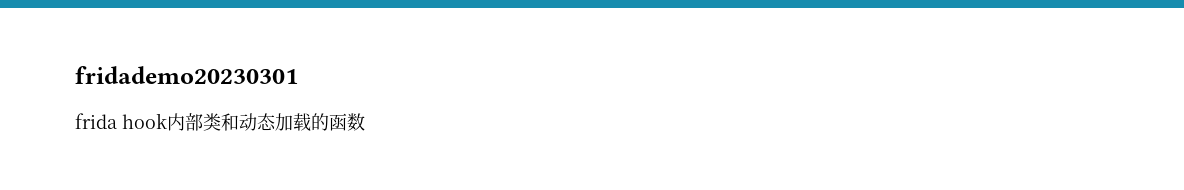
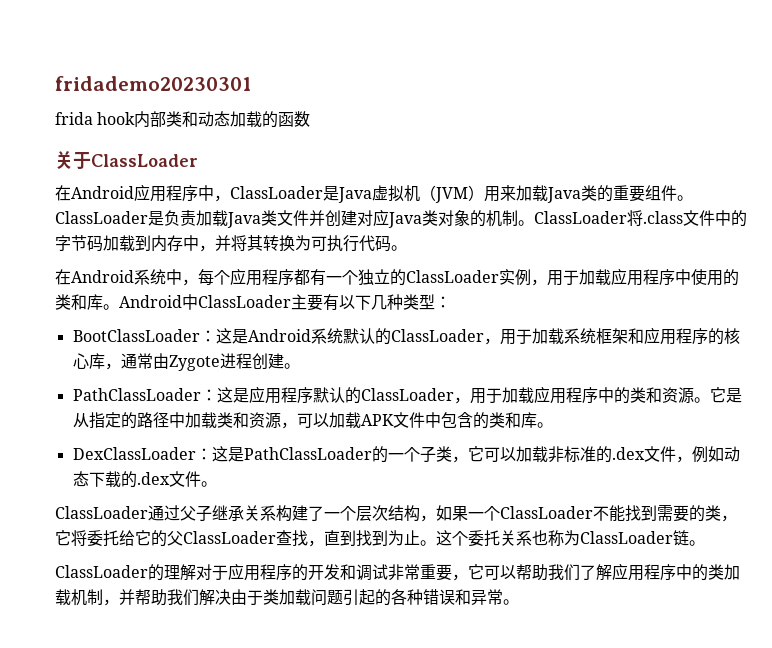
+ 关于ClassLoader
+ 在Android应用程序中，ClassLoader是Java虚拟机（JVM）用来加载Java类的重要组件。ClassLoader是负责加载Java类文件并创建对应Java类对象的机制。ClassLoader将.class文件中的字节码加载到内存中，并将其转换为可执行代码。
+ 在Android系统中，每个应用程序都有一个独立的ClassLoader实例，用于加载应用程序中使用的类和库。Android中ClassLoader主要有以下几种类型：
+ BootClassLoader：这是Android系统默认的ClassLoader，用于加载系统框架和应用程序的核心库，通常由Zygote进程创建。
+ PathClassLoader：这是应用程序默认的ClassLoader，用于加载应用程序中的类和资源。它是从指定的路径中加载类和资源，可以加载APK文件中包含的类和库。
+ DexClassLoader：这是PathClassLoader的一个子类，它可以加载非标准的.dex文件，例如动态下载的.dex文件。
+ ClassLoader通过父子继承关系构建了一个层次结构，如果一个ClassLoader不能找到需要的类，它将委托给它的父ClassLoader查找，直到找到为止。这个委托关系也称为ClassLoader链。
+ ClassLoader的理解对于应用程序的开发和调试非常重要，它可以帮助我们了解应用程序中的类加载机制，并帮助我们解决由于类加载问题引起的各种错误和异常。

